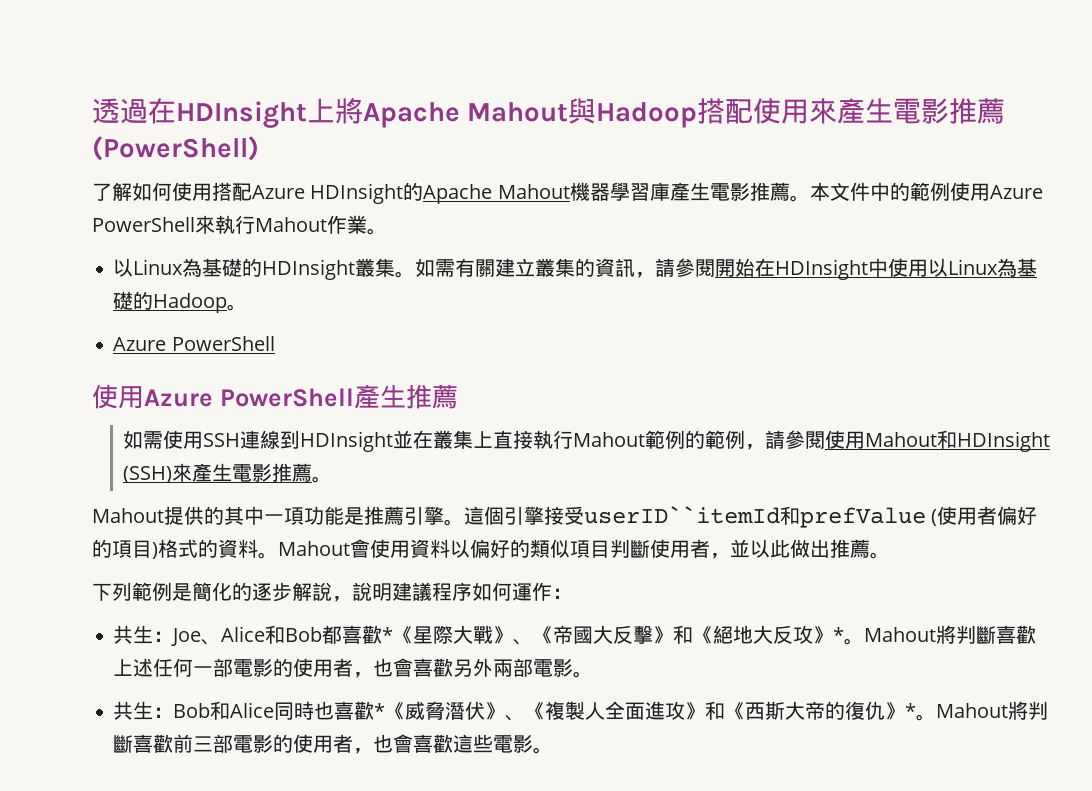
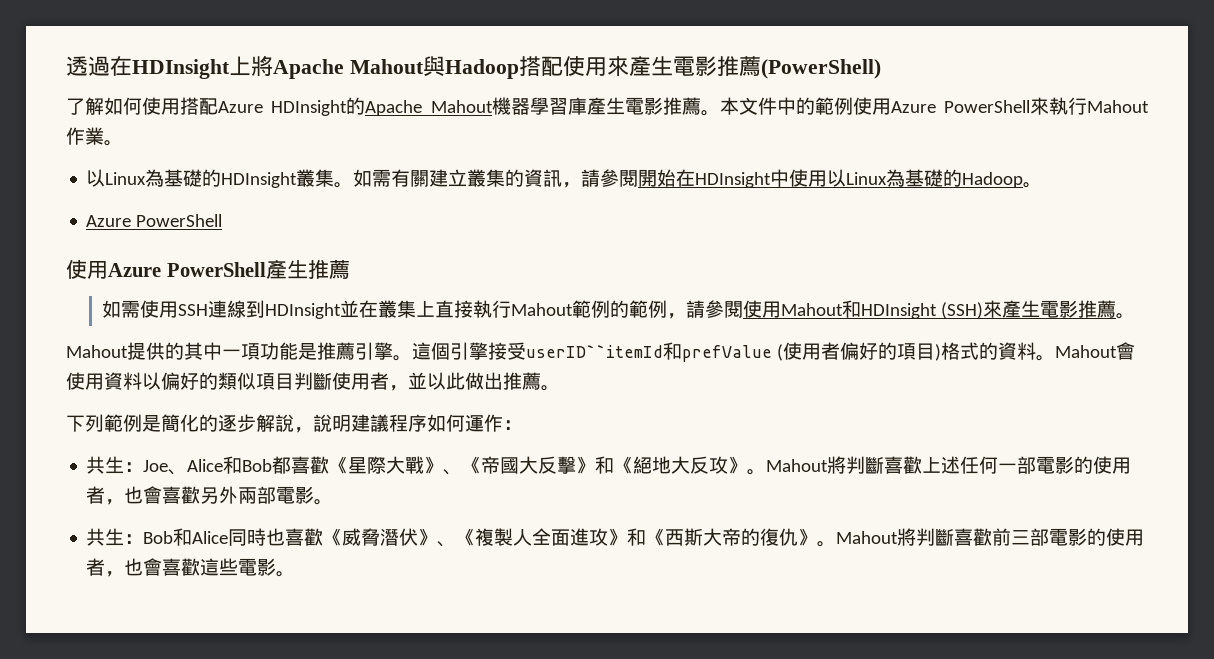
- 共生：Joe、Alice和Bob都喜歡*《星際大戰》、《帝國大反擊》和《絕地大反攻》*。
+ 共生：Joe、Alice和Bob都喜歡《星際大戰》、《帝國大反擊》和《絕地大反攻》。
- 共生：Bob和Alice同時也喜歡*《威脅潛伏》、《複製人全面進攻》和《西斯大帝的復仇》*。
+ 共生：Bob和Alice同時也喜歡《威脅潛伏》、《複製人全面進攻》和《西斯大帝的復仇》。

